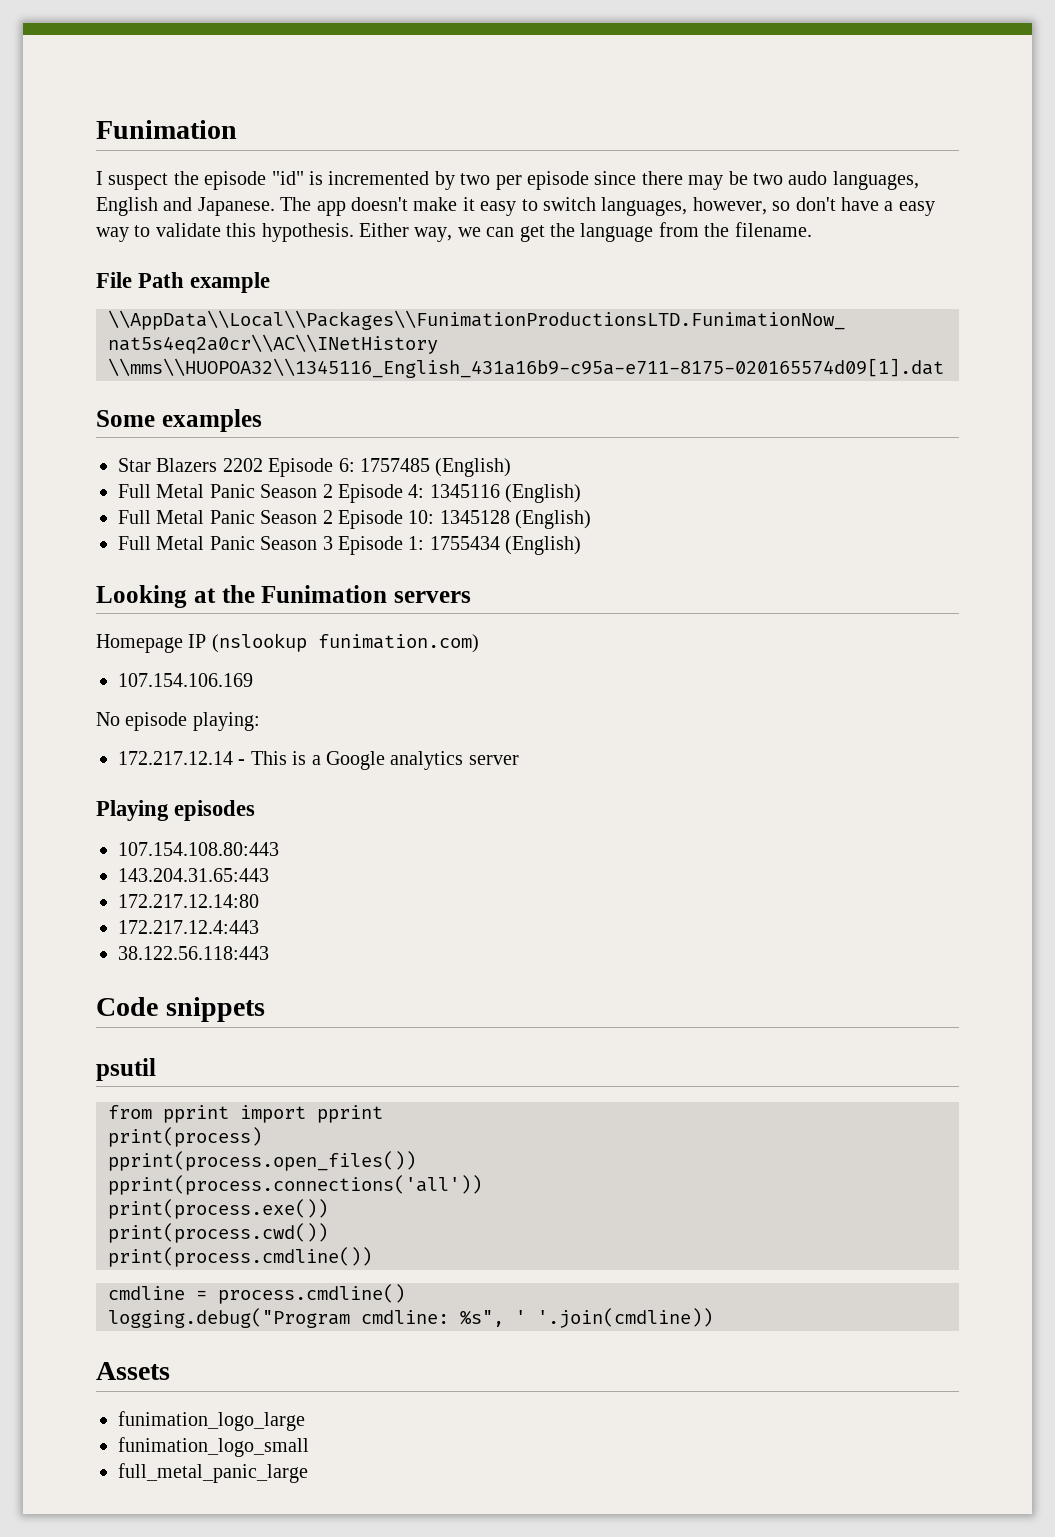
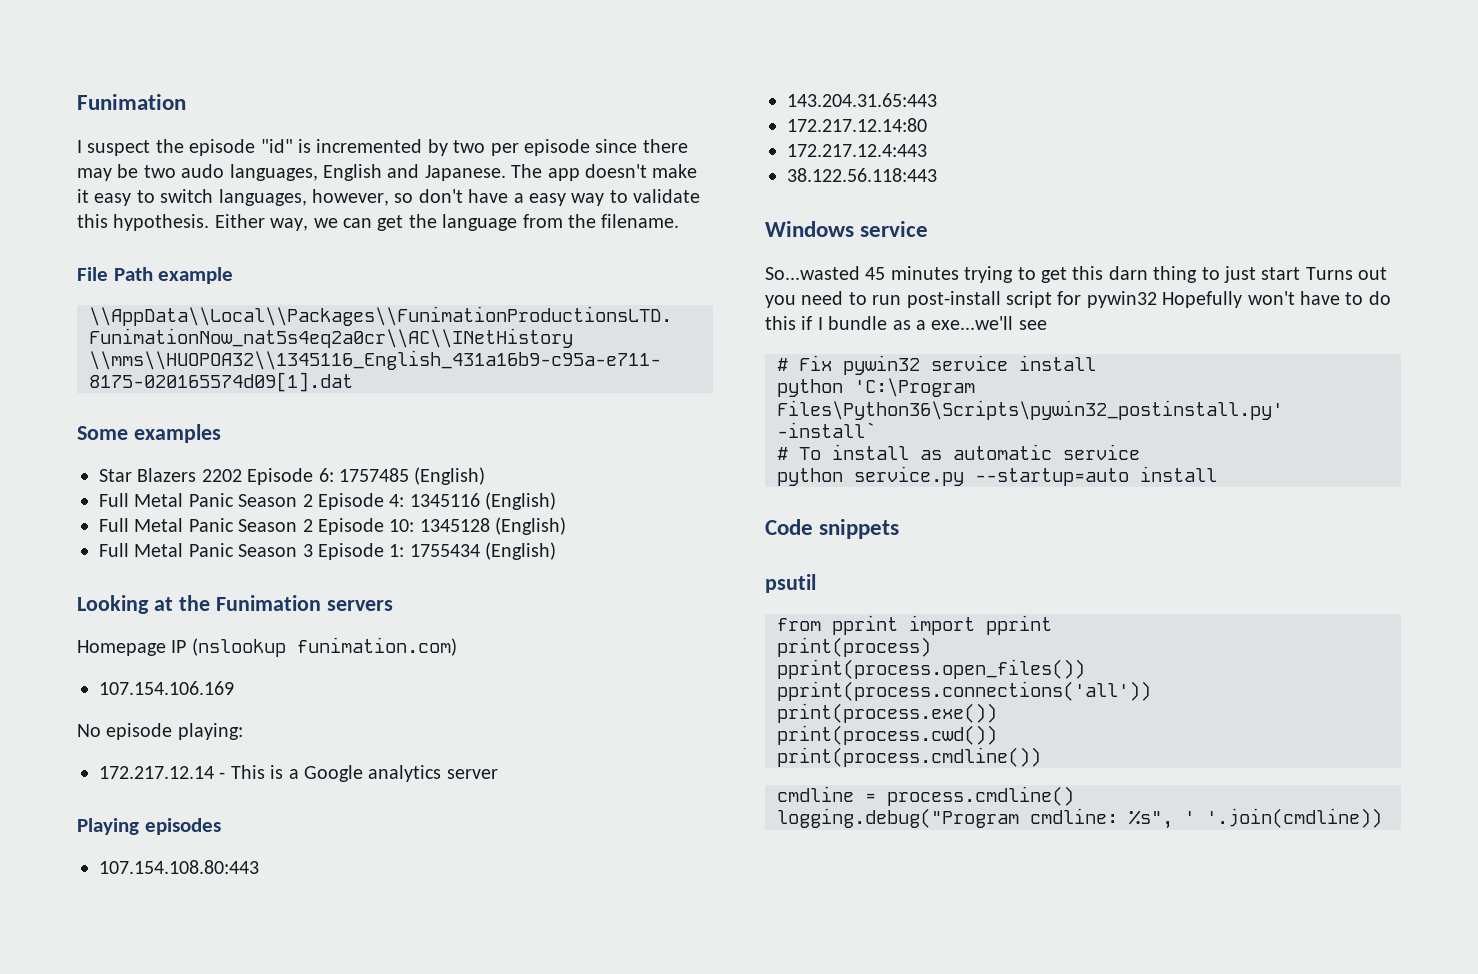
+ Windows service
+ So...wasted 45 minutes trying to get this darn thing to just start Turns out you need to run post-install script for pywin32 Hopefully won't have to do this if I bundle as a exe...we'll see
+ # Fix pywin32 service install
+ python 'C:\Program Files\Python36\Scripts\pywin32_postinstall.py' -install`
+ # To install as automatic service
+ python service.py --startup=auto install
- Assets
- funimation_logo_large
- funimation_logo_small
- full_metal_panic_large

